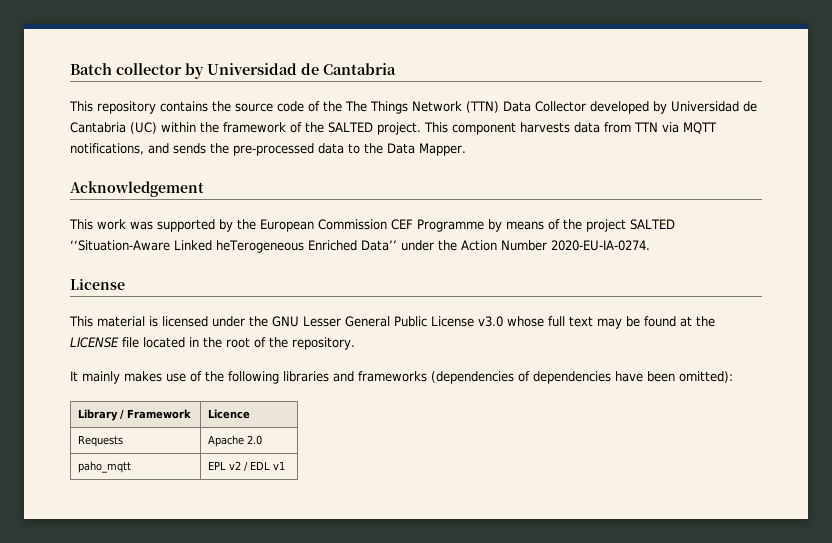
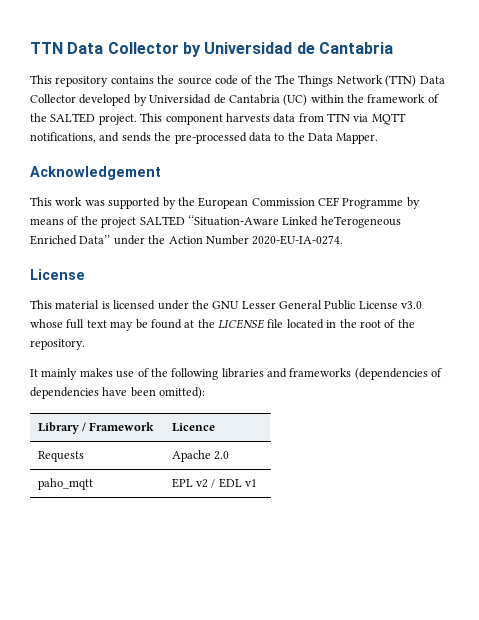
- Batch collector by Universidad de Cantabria
+ TTN Data Collector by Universidad de Cantabria

